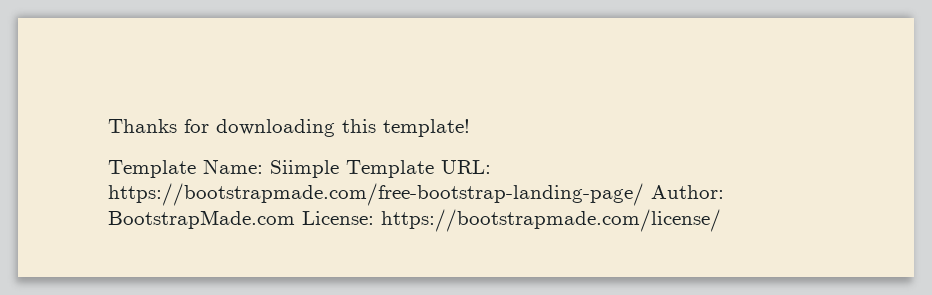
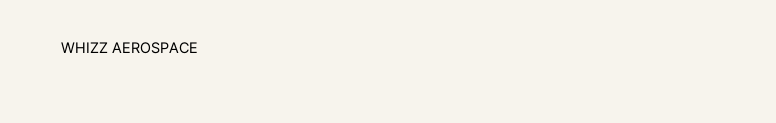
- Thanks for downloading this template!
- Template Name: Siimple Template URL: https://bootstrapmade.com/free-bootstrap-landing-page/ Author: BootstrapMade.com License: https://bootstrapmade.com/license/
+ WHIZZ AEROSPACE

